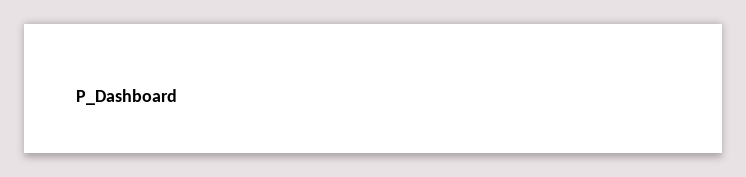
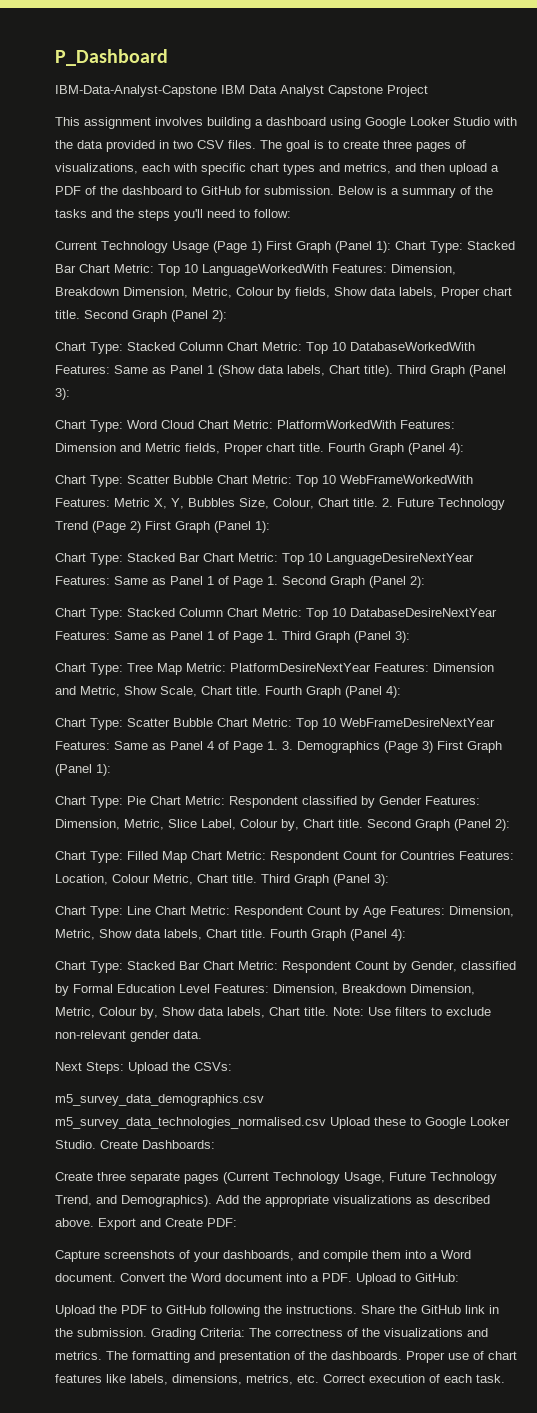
+ IBM-Data-Analyst-Capstone IBM Data Analyst Capstone Project
+ This assignment involves building a dashboard using Google Looker Studio with the data provided in two CSV files. The goal is to create three pages of visualizations, each with specific chart types and metrics, and then upload a PDF of the dashboard to GitHub for submission. Below is a summary of the tasks and the steps you'll need to follow:
+ Current Technology Usage (Page 1) First Graph (Panel 1): Chart Type: Stacked Bar Chart Metric: Top 10 LanguageWorkedWith Features: Dimension, Breakdown Dimension, Metric, Colour by fields, Show data labels, Proper chart title. Second Graph (Panel 2):
+ Chart Type: Stacked Column Chart Metric: Top 10 DatabaseWorkedWith Features: Same as Panel 1 (Show data labels, Chart title). Third Graph (Panel 3):
+ Chart Type: Word Cloud Chart Metric: PlatformWorkedWith Features: Dimension and Metric fields, Proper chart title. Fourth Graph (Panel 4):
+ Chart Type: Scatter Bubble Chart Metric: Top 10 WebFrameWorkedWith Features: Metric X, Y, Bubbles Size, Colour, Chart title. 2. Future Technology Trend (Page 2) First Graph (Panel 1):
+ Chart Type: Stacked Bar Chart Metric: Top 10 LanguageDesireNextYear Features: Same as Panel 1 of Page 1. Second Graph (Panel 2):
+ Chart Type: Stacked Column Chart Metric: Top 10 DatabaseDesireNextYear Features: Same as Panel 1 of Page 1. Third Graph (Panel 3):
+ Chart Type: Tree Map Metric: PlatformDesireNextYear Features: Dimension and Metric, Show Scale, Chart title. Fourth Graph (Panel 4):
+ Chart Type: Scatter Bubble Chart Metric: Top 10 WebFrameDesireNextYear Features: Same as Panel 4 of Page 1. 3. Demographics (Page 3) First Graph (Panel 1):
+ Chart Type: Pie Chart Metric: Respondent classified by Gender Features: Dimension, Metric, Slice Label, Colour by, Chart title. Second Graph (Panel 2):
+ Chart Type: Filled Map Chart Metric: Respondent Count for Countries Features: Location, Colour Metric, Chart title. Third Graph (Panel 3):
+ Chart Type: Line Chart Metric: Respondent Count by Age Features: Dimension, Metric, Show data labels, Chart title. Fourth Graph (Panel 4):
+ Chart Type: Stacked Bar Chart Metric: Respondent Count by Gender, classified by Formal Education Level Features: Dimension, Breakdown Dimension, Metric, Colour by, Show data labels, Chart title. Note: Use filters to exclude non-relevant gender data.
+ Next Steps: Upload the CSVs:
+ m5_survey_data_demographics.csv m5_survey_data_technologies_normalised.csv Upload these to Google Looker Studio. Create Dashboards:
+ Create three separate pages (Current Technology Usage, Future Technology Trend, and Demographics). Add the appropriate visualizations as described above. Export and Create PDF:
+ Capture screenshots of your dashboards, and compile them into a Word document. Convert the Word document into a PDF. Upload to GitHub:
+ Upload the PDF to GitHub following the instructions. Share the GitHub link in the submission. Grading Criteria: The correctness of the visualizations and metrics. The formatting and presentation of the dashboards. Proper use of chart features like labels, dimensions, metrics, etc. Correct execution of each task.

